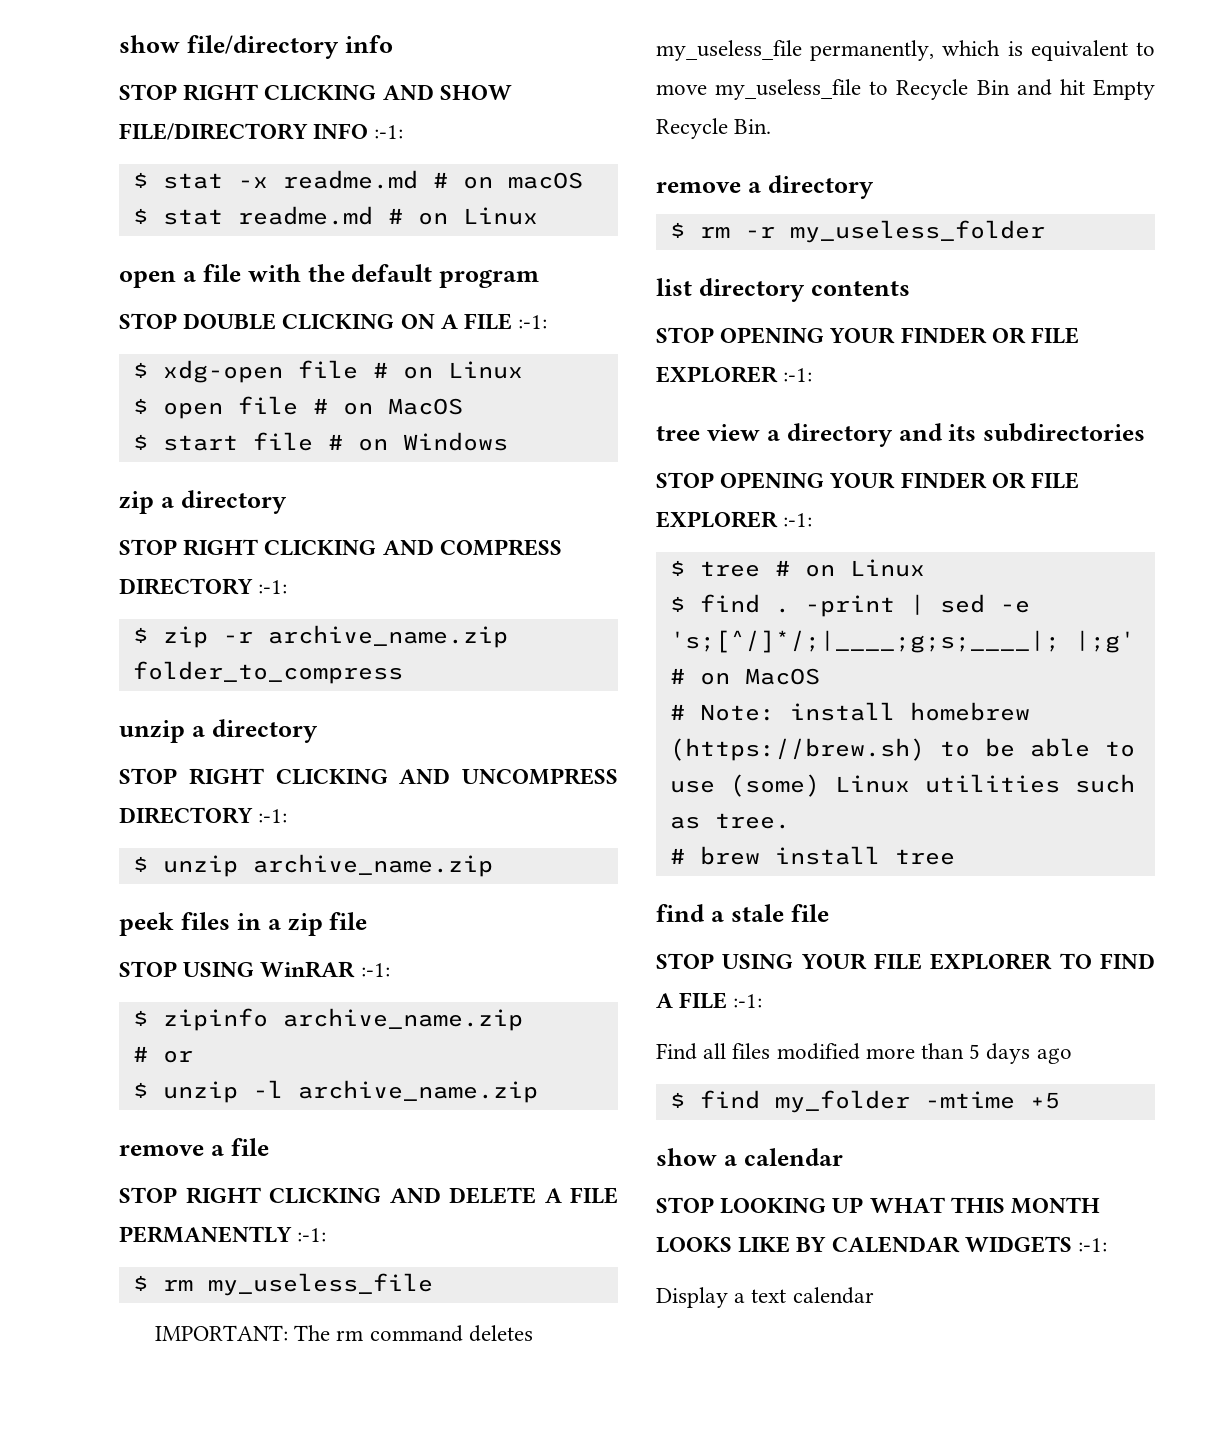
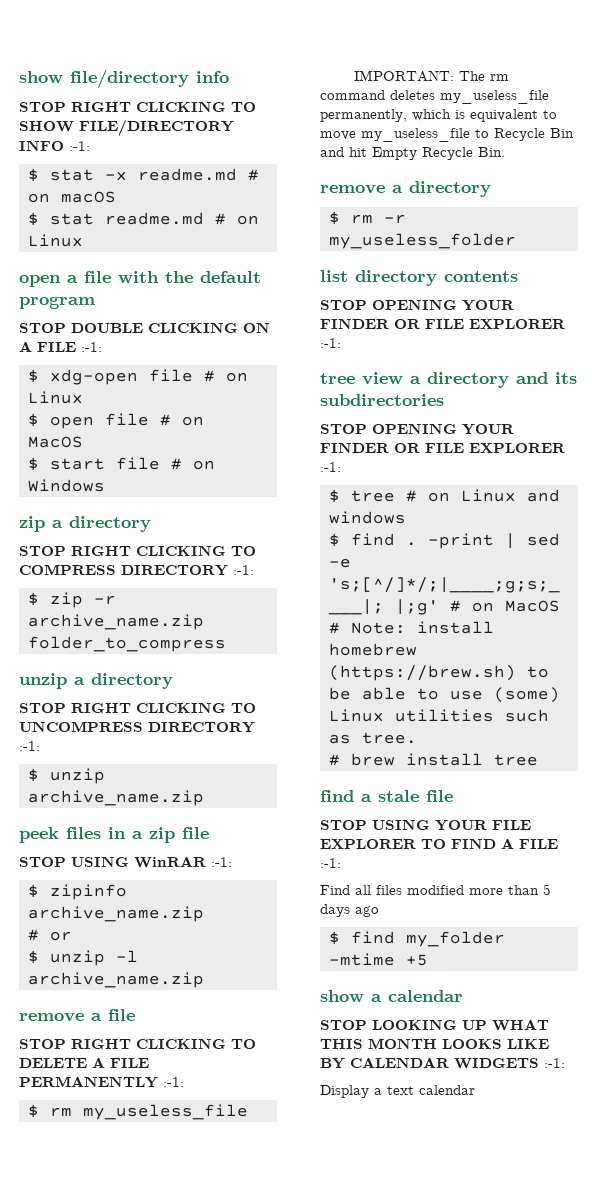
- STOP RIGHT CLICKING AND SHOW FILE/DIRECTORY INFO :-1:
+ STOP RIGHT CLICKING TO SHOW FILE/DIRECTORY INFO :-1:
- STOP RIGHT CLICKING AND COMPRESS DIRECTORY :-1:
+ STOP RIGHT CLICKING TO COMPRESS DIRECTORY :-1:
- STOP RIGHT CLICKING AND UNCOMPRESS DIRECTORY :-1:
+ STOP RIGHT CLICKING TO UNCOMPRESS DIRECTORY :-1:
- STOP RIGHT CLICKING AND DELETE A FILE PERMANENTLY :-1:
+ STOP RIGHT CLICKING TO DELETE A FILE PERMANENTLY :-1:
- $ tree # on Linux
+ $ tree # on Linux and windows

